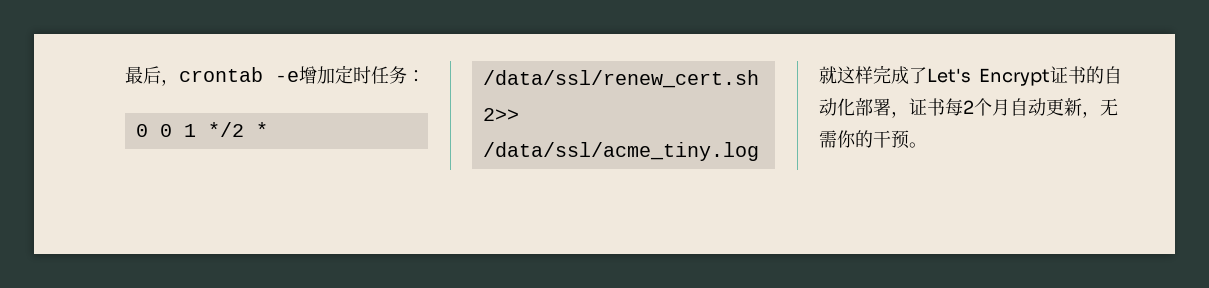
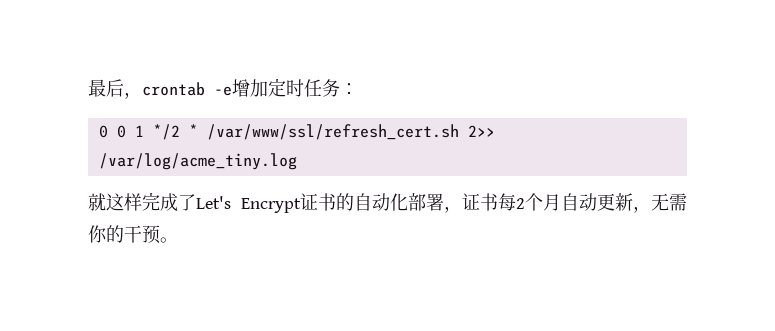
- 0 0 1 */2 * /data/ssl/renew_cert.sh 2>> /data/ssl/acme_tiny.log
+ 0 0 1 */2 * /var/www/ssl/refresh_cert.sh 2>> /var/log/acme_tiny.log

